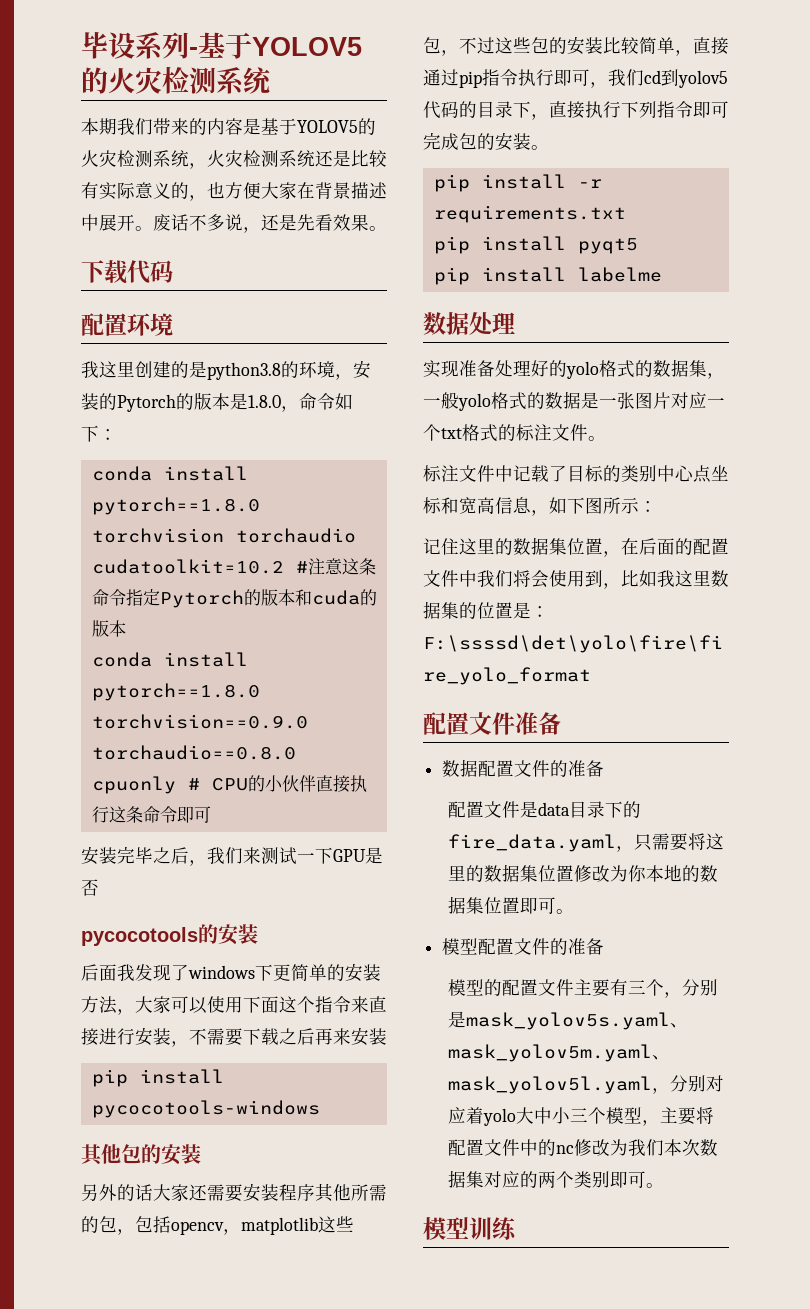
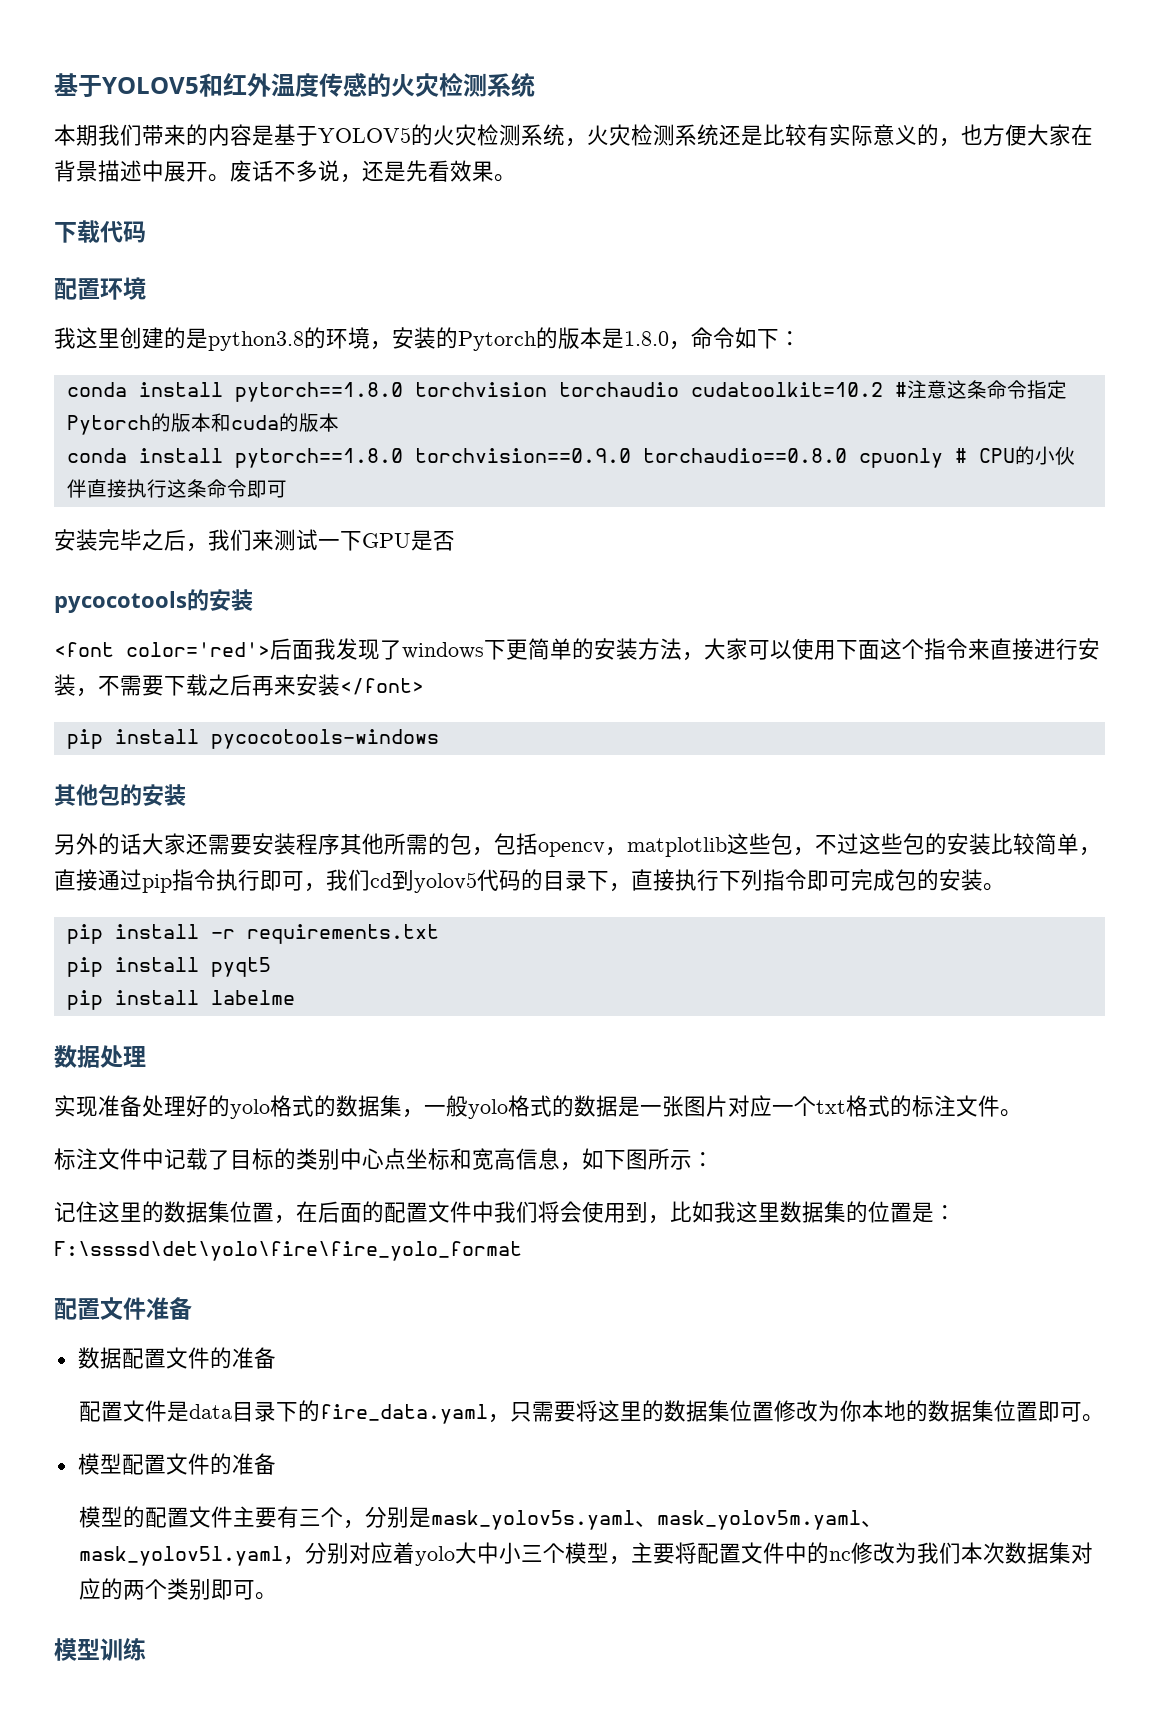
- 毕设系列-基于YOLOV5的火灾检测系统
+ 基于YOLOV5和红外温度传感的火灾检测系统
- 后面我发现了windows下更简单的安装方法，大家可以使用下面这个指令来直接进行安装，不需要下载之后再来安装
+ <font color='red'>后面我发现了windows下更简单的安装方法，大家可以使用下面这个指令来直接进行安装，不需要下载之后再来安装</font>

